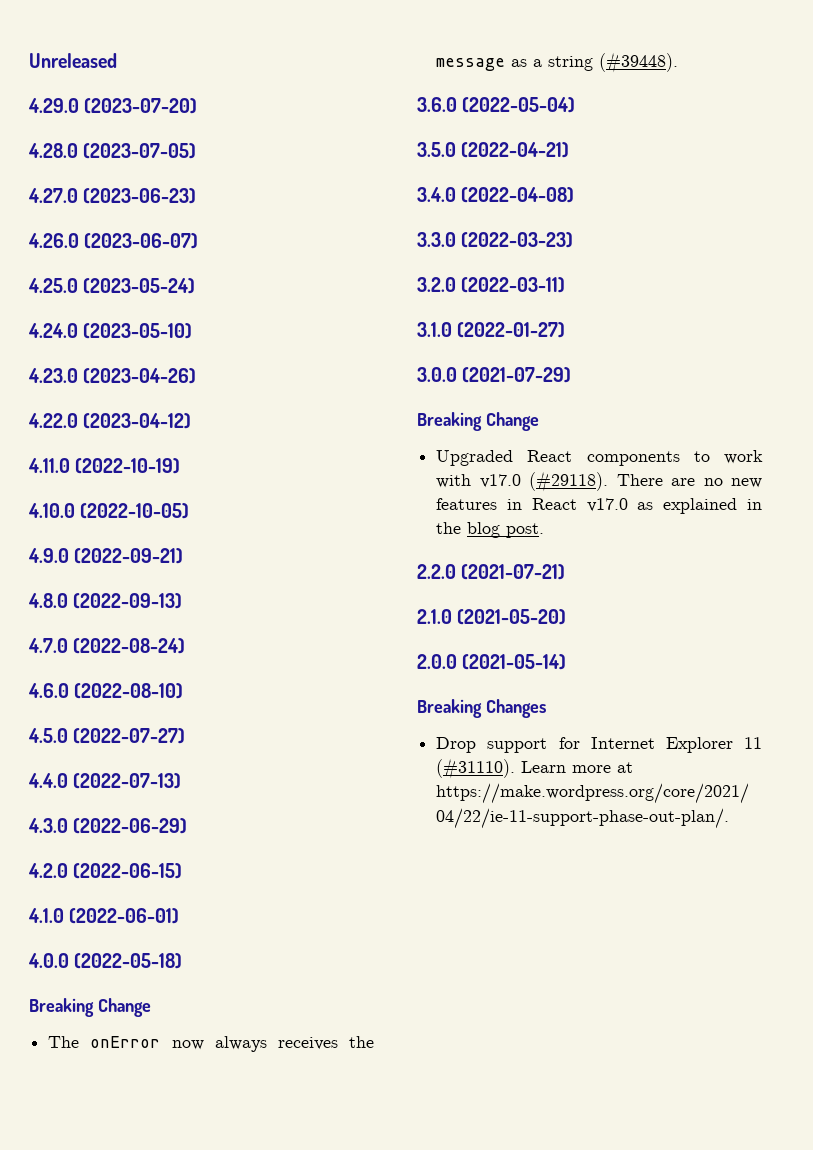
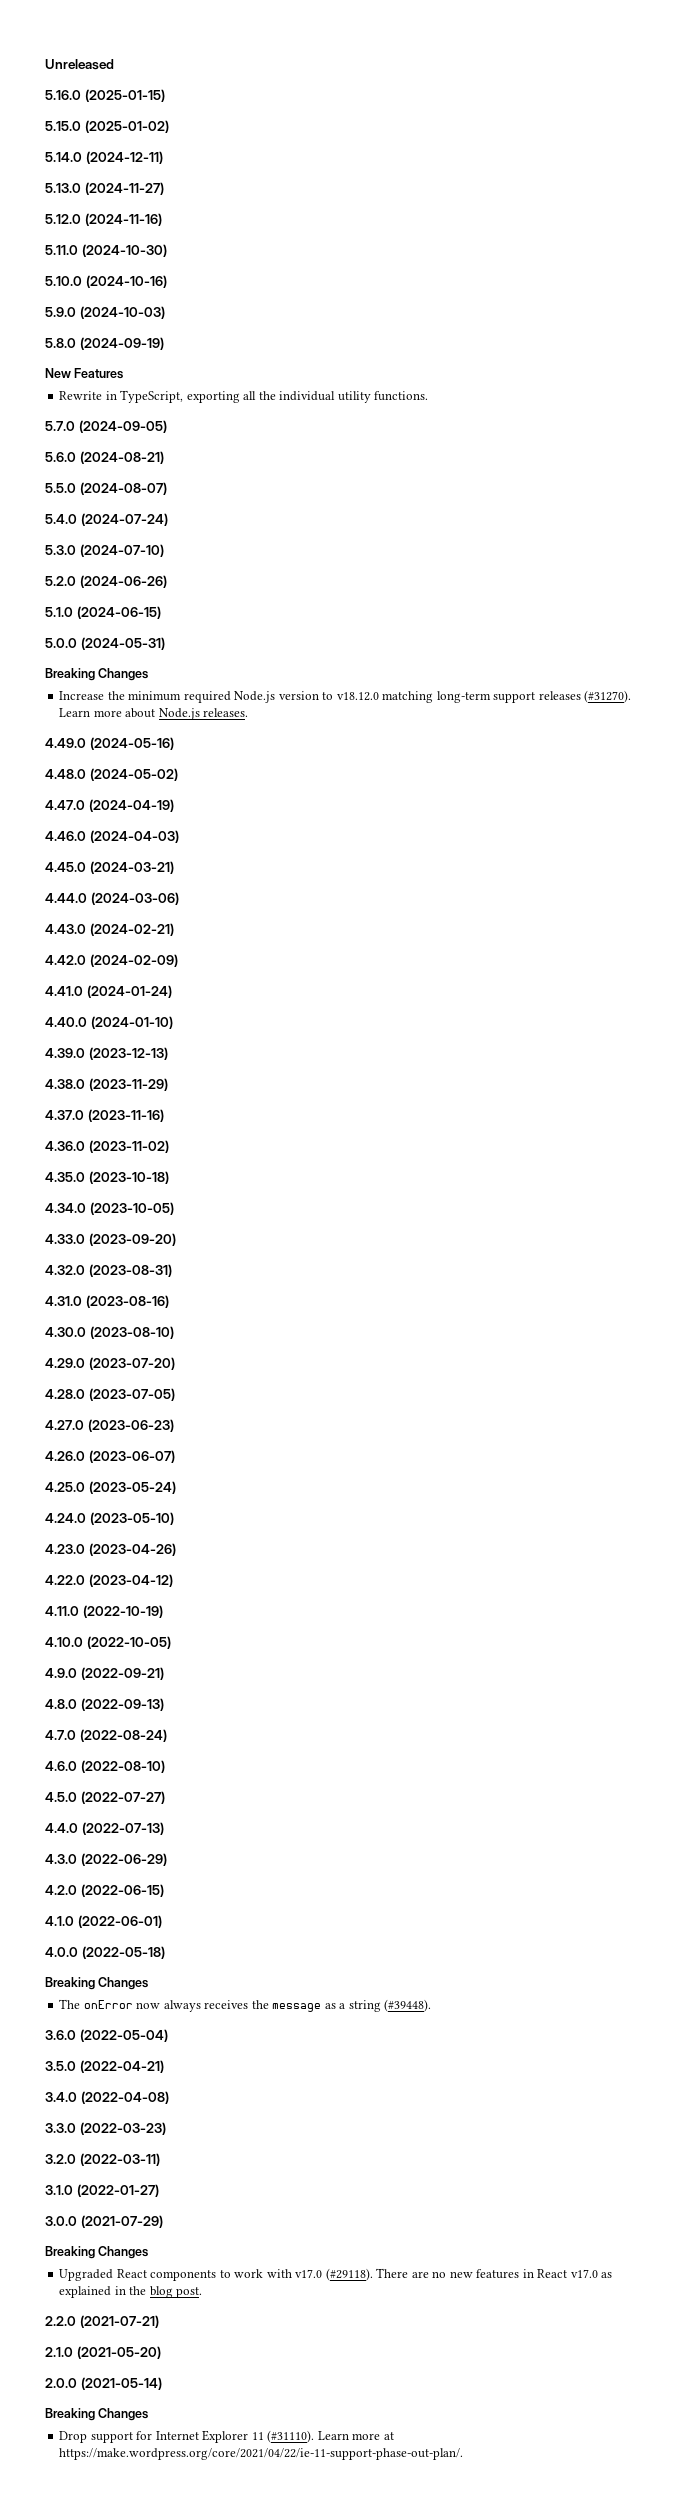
+ 5.16.0 (2025-01-15)
+ 5.15.0 (2025-01-02)
+ 5.14.0 (2024-12-11)
+ 5.13.0 (2024-11-27)
+ 5.12.0 (2024-11-16)
+ 5.11.0 (2024-10-30)
+ 5.10.0 (2024-10-16)
+ 5.9.0 (2024-10-03)
+ 5.8.0 (2024-09-19)
+ New Features
+ Rewrite in TypeScript, exporting all the individual utility functions.
+ 5.7.0 (2024-09-05)
+ 5.6.0 (2024-08-21)
+ 5.5.0 (2024-08-07)
+ 5.4.0 (2024-07-24)
+ 5.3.0 (2024-07-10)
+ 5.2.0 (2024-06-26)
+ 5.1.0 (2024-06-15)
+ 5.0.0 (2024-05-31)
+ Breaking Changes
+ Increase the minimum required Node.js version to v18.12.0 matching long-term support releases (#31270). Learn more about Node.js releases.
+ 4.49.0 (2024-05-16)
+ 4.48.0 (2024-05-02)
+ 4.47.0 (2024-04-19)
+ 4.46.0 (2024-04-03)
+ 4.45.0 (2024-03-21)
+ 4.44.0 (2024-03-06)
+ 4.43.0 (2024-02-21)
+ 4.42.0 (2024-02-09)
+ 4.41.0 (2024-01-24)
+ 4.40.0 (2024-01-10)
+ 4.39.0 (2023-12-13)
+ 4.38.0 (2023-11-29)
+ 4.37.0 (2023-11-16)
+ 4.36.0 (2023-11-02)
+ 4.35.0 (2023-10-18)
+ 4.34.0 (2023-10-05)
+ 4.33.0 (2023-09-20)
+ 4.32.0 (2023-08-31)
+ 4.31.0 (2023-08-16)
+ 4.30.0 (2023-08-10)
  4.0.0 (2022-05-18)
- Breaking Change
+ Breaking Changes
  3.0.0 (2021-07-29)
- Breaking Change
+ Breaking Changes

